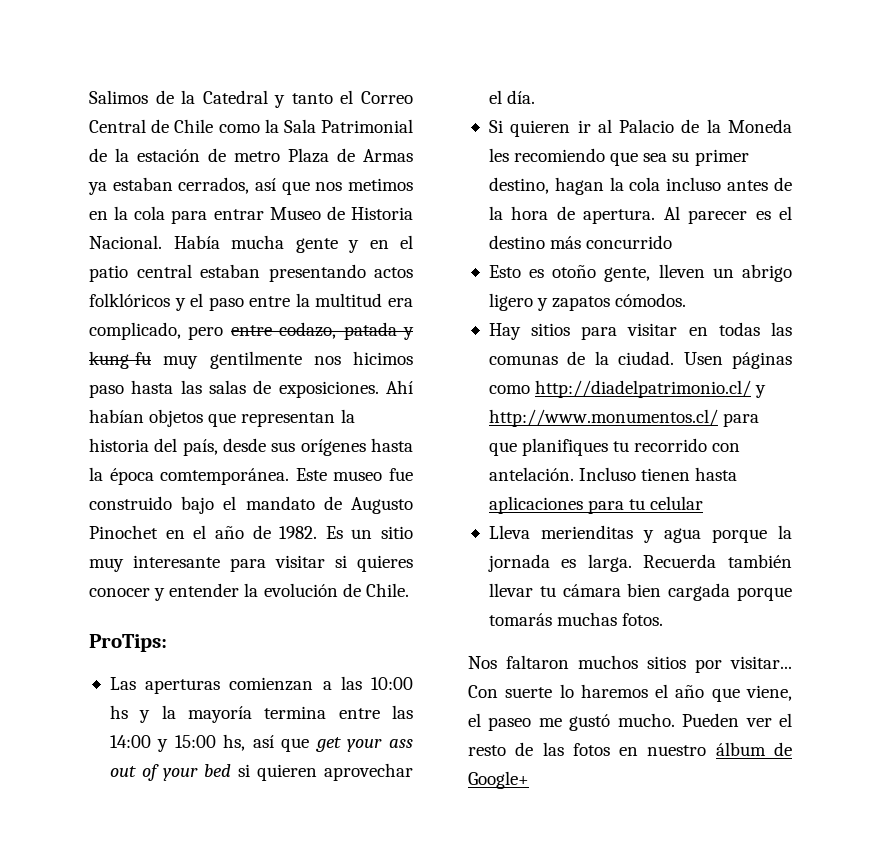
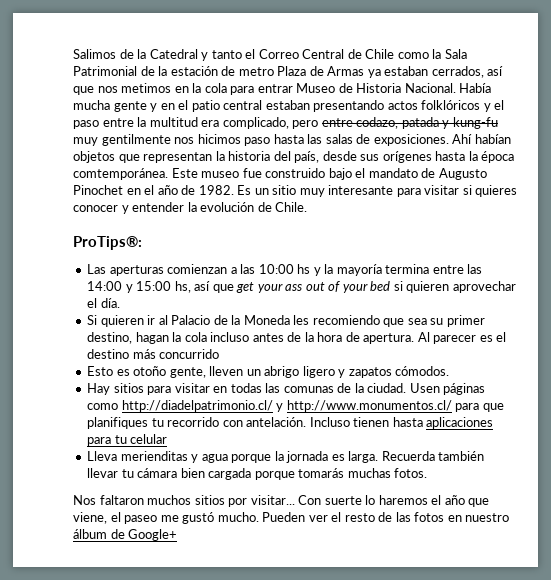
- ProTips:
+ ProTips®:

